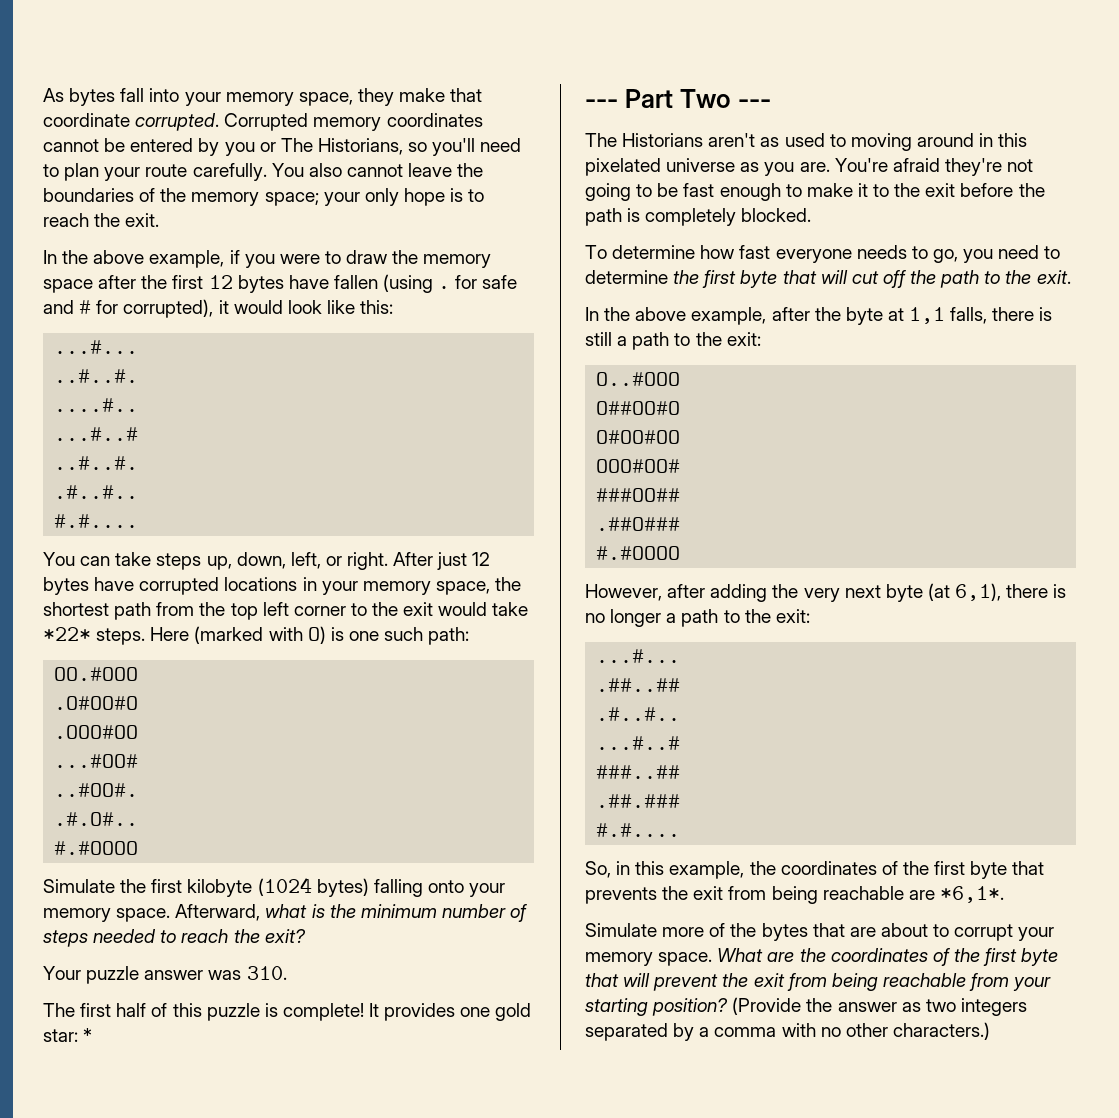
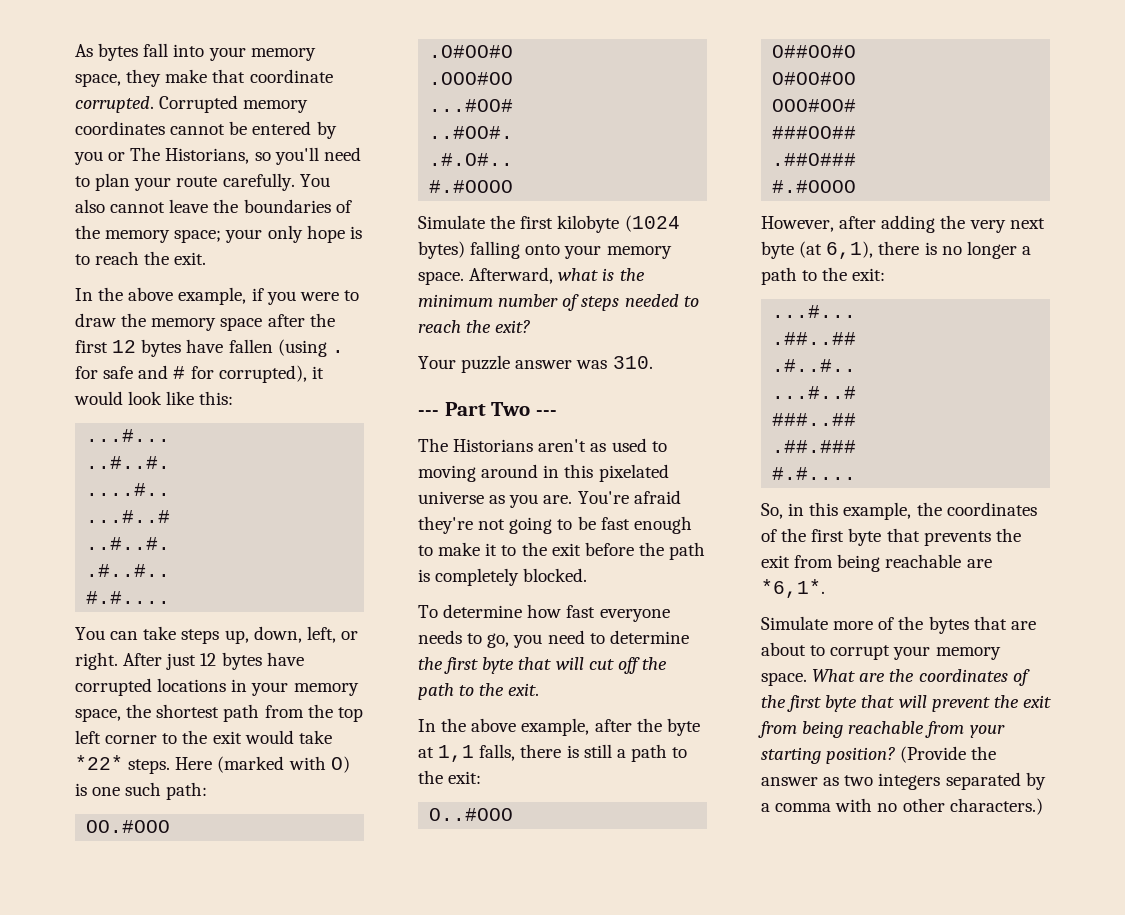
- The first half of this puzzle is complete! It provides one gold star: *

